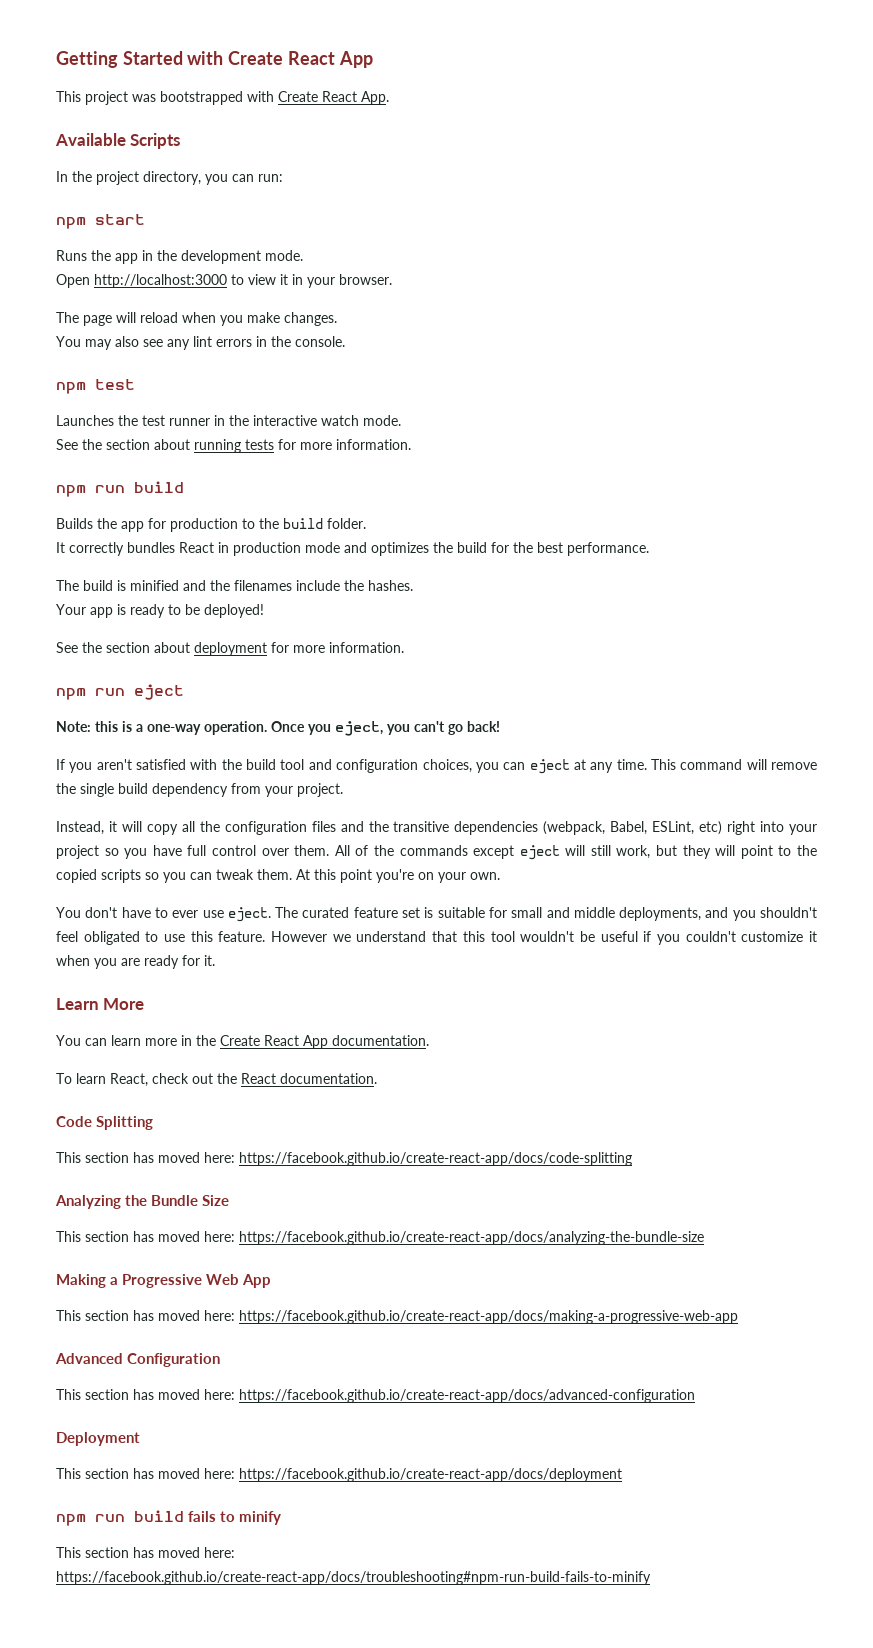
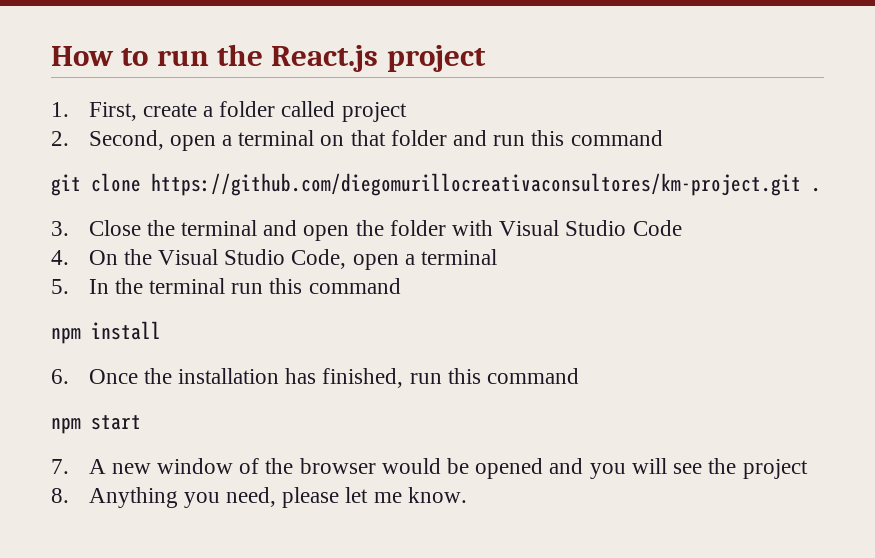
- Getting Started with Create React App
- This project was bootstrapped with Create React App.
- Available Scripts
- In the project directory, you can run:
+ How to run the React.js project
+ 1. First, create a folder called project
+ 2. Second, open a terminal on that folder and run this command
+ git clone https://github.com/diegomurillocreativaconsultores/km-project.git .
+ 3. Close the terminal and open the folder with Visual Studio Code
+ 4. On the Visual Studio Code, open a terminal
+ 5. In the terminal run this command
+ npm install
+ 6. Once the installation has finished, run this command
  npm start
- Runs the app in the development mode.
- Open http://localhost:3000 to view it in your browser.
- The page will reload when you make changes.
- You may also see any lint errors in the console.
- npm test
- Launches the test runner in the interactive watch mode.
- See the section about running tests for more information.
- npm run build
- Builds the app for production to the build folder.
- It correctly bundles React in production mode and optimizes the build for the best performance.
- The build is minified and the filenames include the hashes.
- Your app is ready to be deployed!
- See the section about deployment for more information.
- npm run eject
- Note: this is a one-way operation. Once you eject, you can't go back!
- If you aren't satisfied with the build tool and configuration choices, you can eject at any time. This command will remove the single build dependency from your project.
- Instead, it will copy all the configuration files and the transitive dependencies (webpack, Babel, ESLint, etc) right into your project so you have full control over them. All of the commands except eject will still work, but they will point to the copied scripts so you can tweak them. At this point you're on your own.
- You don't have to ever use eject. The curated feature set is suitable for small and middle deployments, and you shouldn't feel obligated to use this feature. However we understand that this tool wouldn't be useful if you couldn't customize it when you are ready for it.
- Learn More
- You can learn more in the Create React App documentation.
- To learn React, check out the React documentation.
- Code Splitting
- This section has moved here: https://facebook.github.io/create-react-app/docs/code-splitting
- Analyzing the Bundle Size
- This section has moved here: https://facebook.github.io/create-react-app/docs/analyzing-the-bundle-size
- Making a Progressive Web App
- This section has moved here: https://facebook.github.io/create-react-app/docs/making-a-progressive-web-app
- Advanced Configuration
- This section has moved here: https://facebook.github.io/create-react-app/docs/advanced-configuration
- Deployment
- This section has moved here: https://facebook.github.io/create-react-app/docs/deployment
- npm run build fails to minify
- This section has moved here: https://facebook.github.io/create-react-app/docs/troubleshooting#npm-run-build-fails-to-minify
+ 7. A new window of the browser would be opened and you will see the project
+ 8. Anything you need, please let me know.

